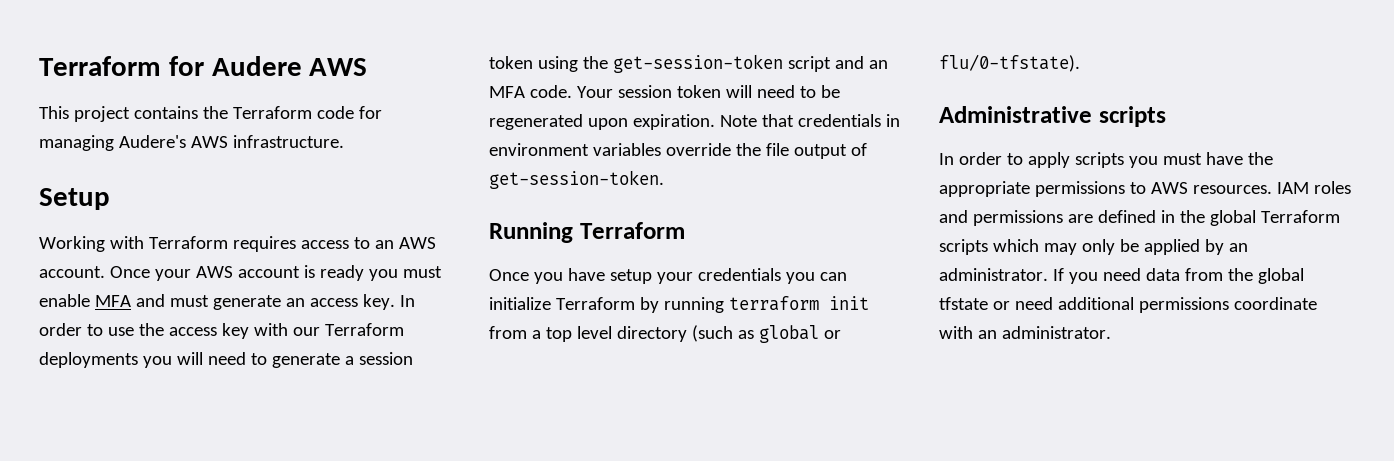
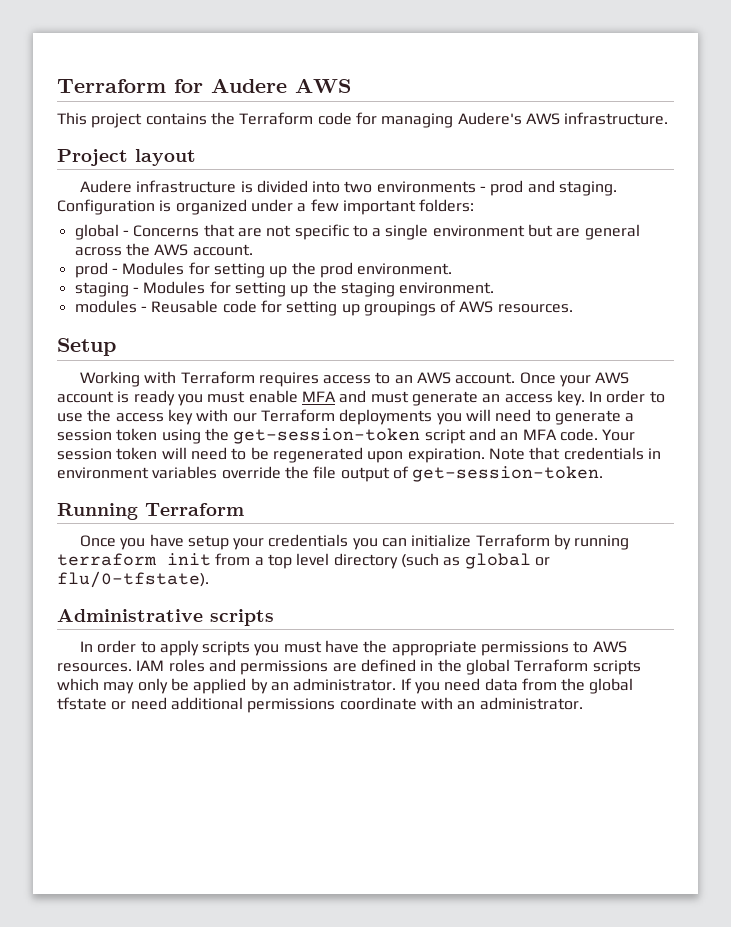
+ Project layout
+ Audere infrastructure is divided into two environments - prod and staging. Configuration is organized under a few important folders:
+ global - Concerns that are not specific to a single environment but are general across the AWS account.
+ prod - Modules for setting up the prod environment.
+ staging - Modules for setting up the staging environment.
+ modules - Reusable code for setting up groupings of AWS resources.

